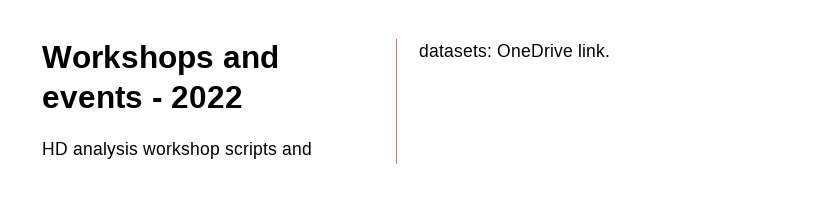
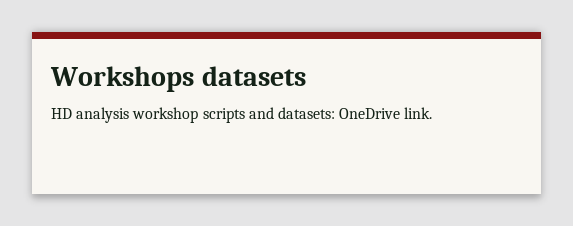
- Workshops and events - 2022
+ Workshops datasets

